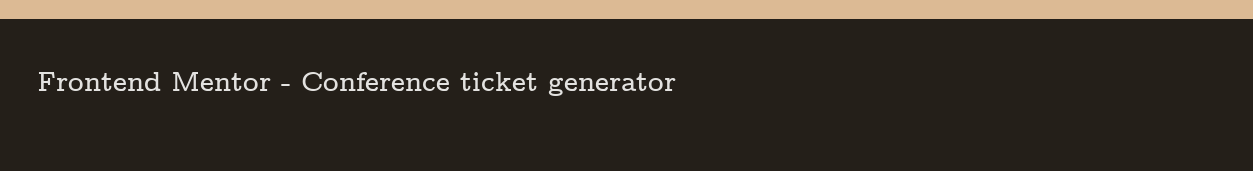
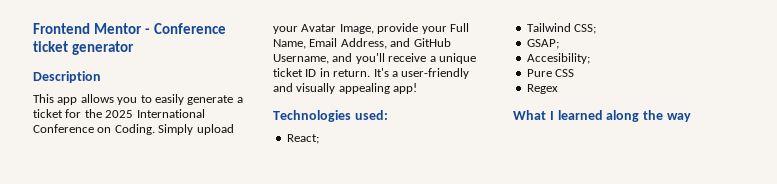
+ Description
+ This app allows you to easily generate a ticket for the 2025 International Conference on Coding. Simply upload your Avatar Image, provide your Full Name, Email Address, and GitHub Username, and you'll receive a unique ticket ID in return. It's a user-friendly and visually appealing app!
+ Technologies used:
+ React;
+ Tailwind CSS;
+ GSAP;
+ Accesibility;
+ Pure CSS
+ Regex
+ What I learned along the way

